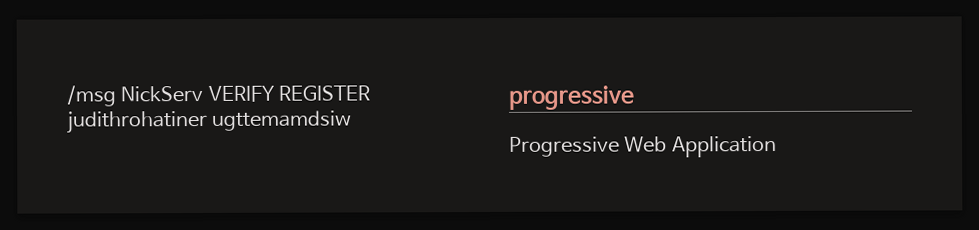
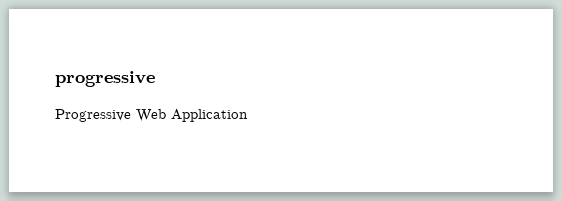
- /msg NickServ VERIFY REGISTER judithrohatiner ugttemamdsiw

